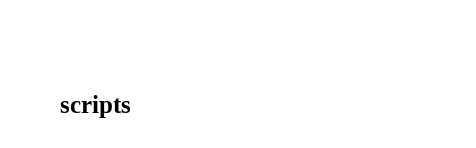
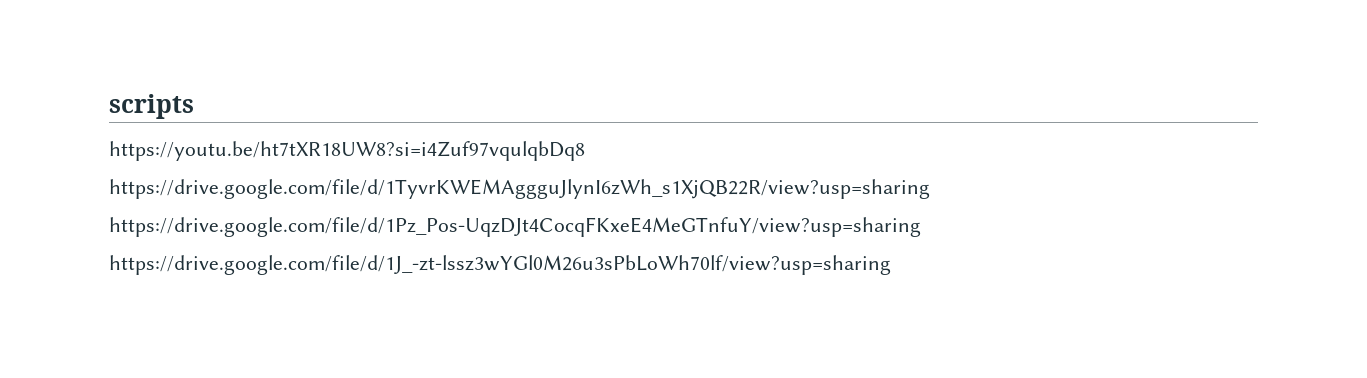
+ https://youtu.be/ht7tXR18UW8?si=i4Zuf97vqulqbDq8
+ https://drive.google.com/file/d/1TyvrKWEMAggguJlynI6zWh_s1XjQB22R/view?usp=sharing
+ https://drive.google.com/file/d/1Pz_Pos-UqzDJt4CocqFKxeE4MeGTnfuY/view?usp=sharing
+ https://drive.google.com/file/d/1J_-zt-lssz3wYGl0M26u3sPbLoWh70lf/view?usp=sharing

